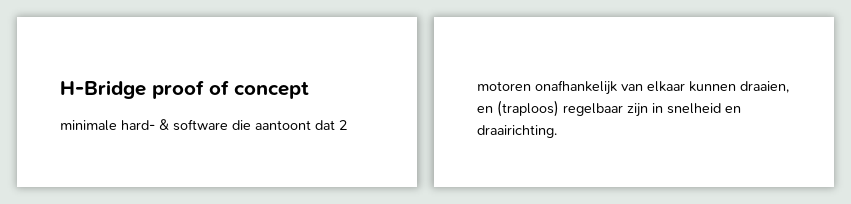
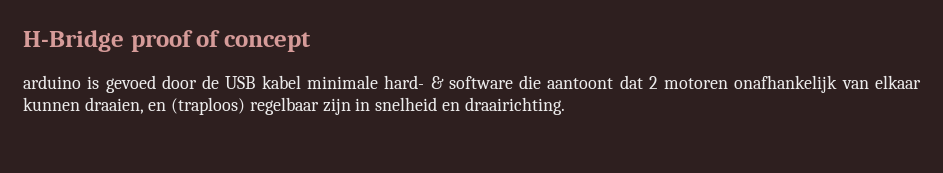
- minimale hard- & software die aantoont dat 2 motoren onafhankelijk van elkaar kunnen draaien, en (traploos) regelbaar zijn in snelheid en draairichting.
+ arduino is gevoed door de USB kabel minimale hard- & software die aantoont dat 2 motoren onafhankelijk van elkaar kunnen draaien, en (traploos) regelbaar zijn in snelheid en draairichting.

